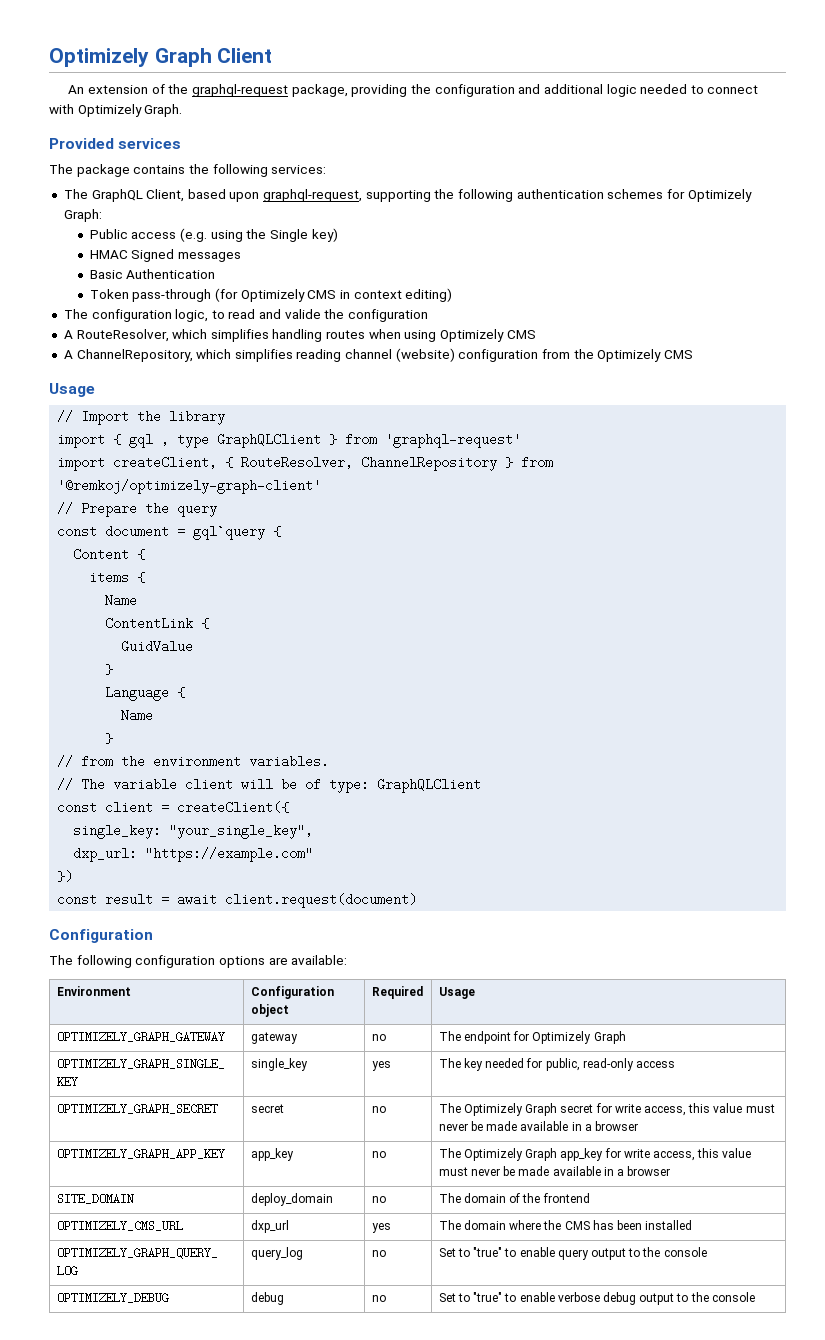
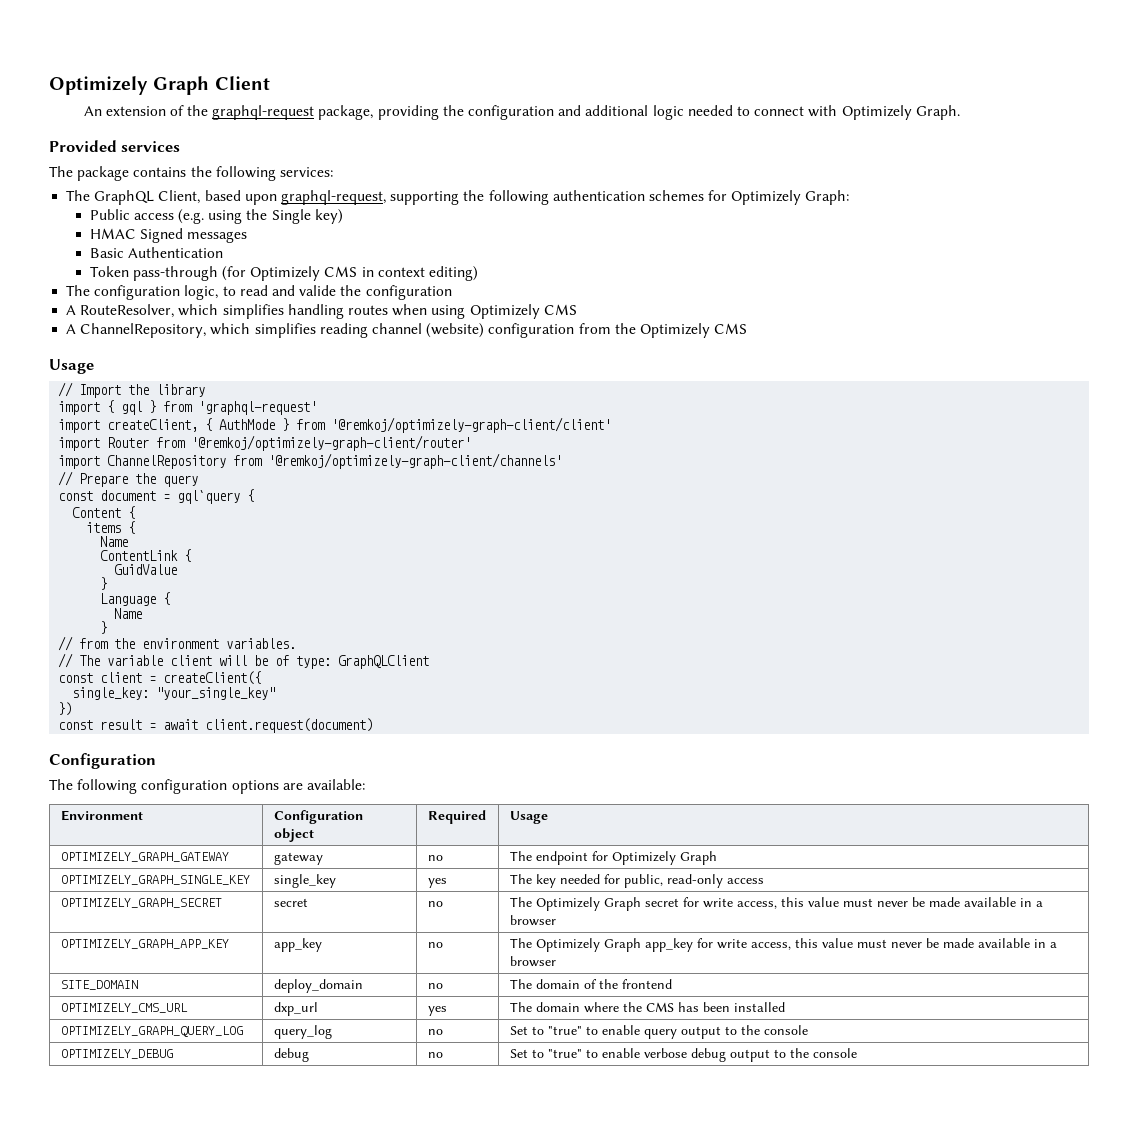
- import { gql , type GraphQLClient } from 'graphql-request'
+ import { gql } from 'graphql-request'
- import createClient, { RouteResolver, ChannelRepository } from '@remkoj/optimizely-graph-client'
+ import createClient, { AuthMode } from '@remkoj/optimizely-graph-client/client'
+ import Router from '@remkoj/optimizely-graph-client/router'
+ import ChannelRepository from '@remkoj/optimizely-graph-client/channels'
- single_key: "your_single_key",
- dxp_url: "https://example.com"
+ single_key: "your_single_key"

